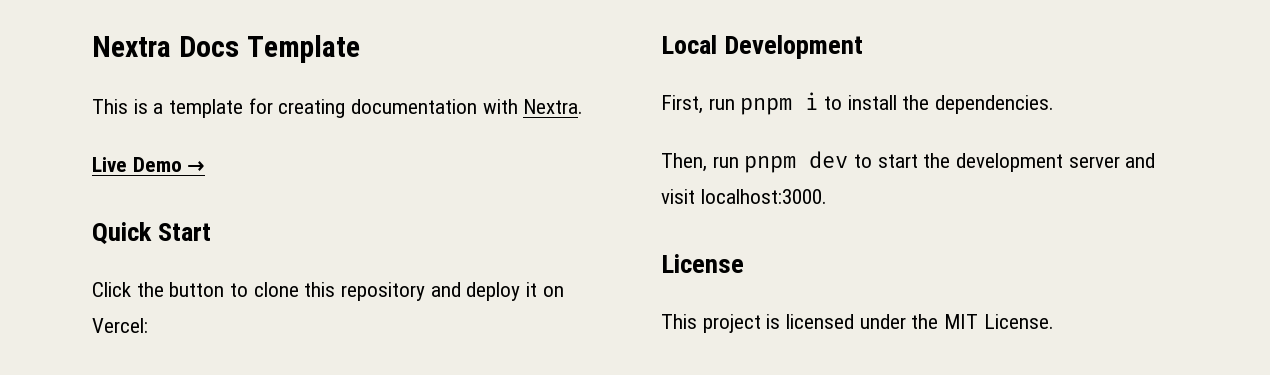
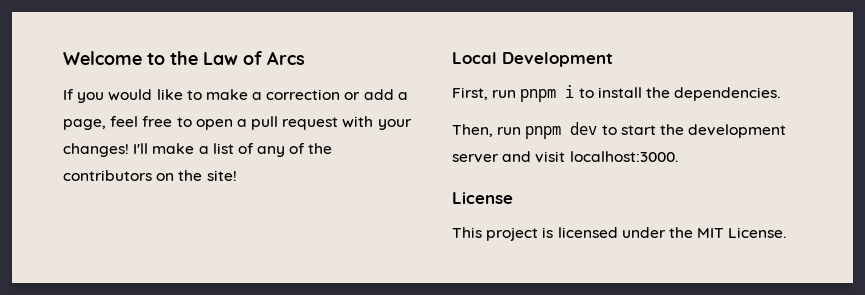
- Nextra Docs Template
- This is a template for creating documentation with Nextra.
- Live Demo →
- Quick Start
- Click the button to clone this repository and deploy it on Vercel:
+ Welcome to the Law of Arcs
+ If you would like to make a correction or add a page, feel free to open a pull request with your changes! I'll make a list of any of the contributors on the site!

